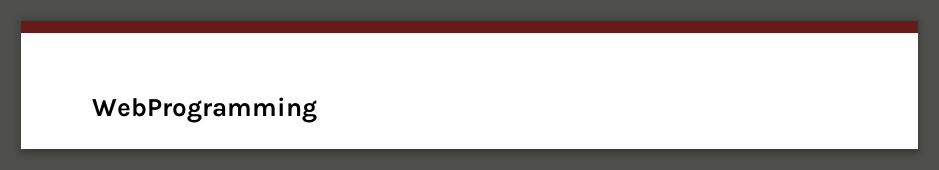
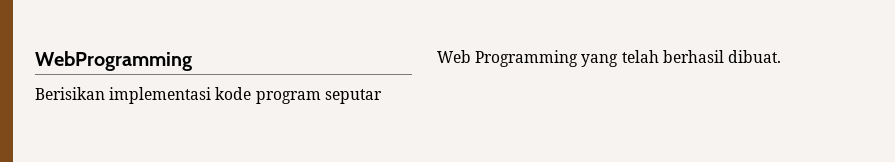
+ Berisikan implementasi kode program seputar Web Programming yang telah berhasil dibuat.

